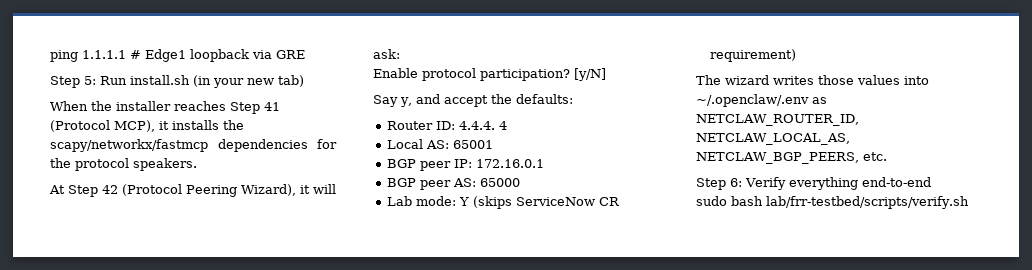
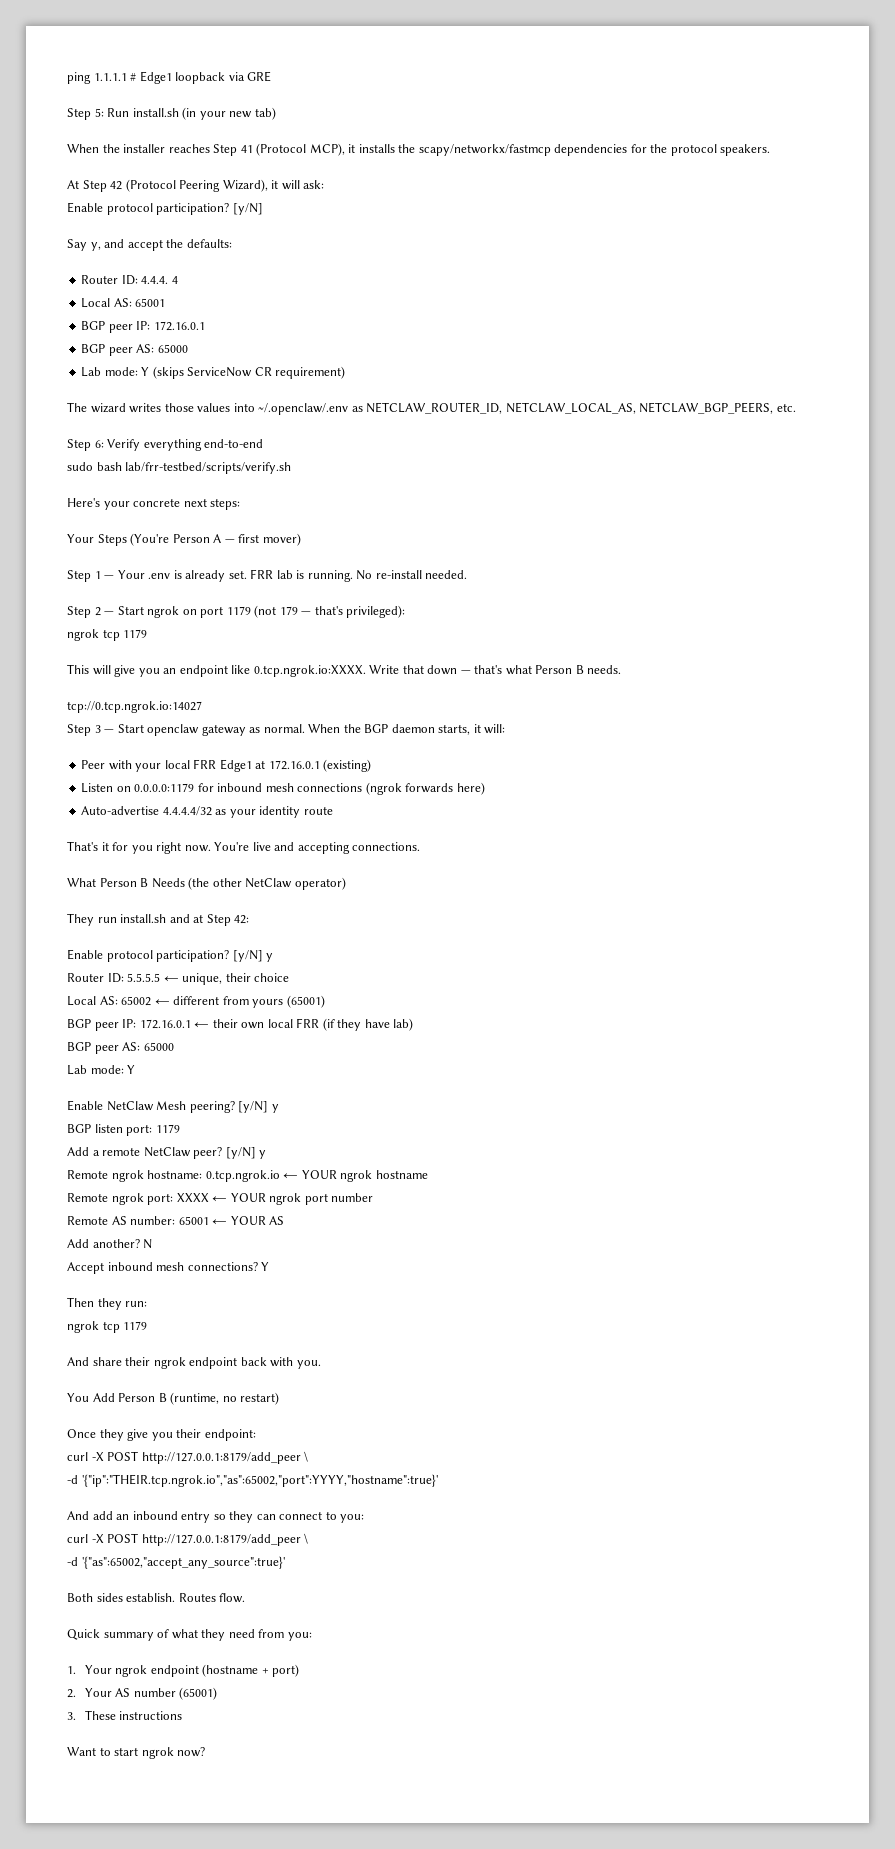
+ Here's your concrete next steps:
+ Your Steps (You're Person A — first mover)
+ Step 1 — Your .env is already set. FRR lab is running. No re-install needed.
+ Step 2 — Start ngrok on port 1179 (not 179 — that's privileged):
+ ngrok tcp 1179
+ This will give you an endpoint like 0.tcp.ngrok.io:XXXX. Write that down — that's what Person B needs.
+ tcp://0.tcp.ngrok.io:14027
+ Step 3 — Start openclaw gateway as normal. When the BGP daemon starts, it will:
+ Peer with your local FRR Edge1 at 172.16.0.1 (existing)
+ Listen on 0.0.0.0:1179 for inbound mesh connections (ngrok forwards here)
+ Auto-advertise 4.4.4.4/32 as your identity route
+ That's it for you right now. You're live and accepting connections.
+ What Person B Needs (the other NetClaw operator)
+ They run install.sh and at Step 42:
+ Enable protocol participation? [y/N] y
+ Router ID: 5.5.5.5 ← unique, their choice
+ Local AS: 65002 ← different from yours (65001)
+ BGP peer IP: 172.16.0.1 ← their own local FRR (if they have lab)
+ BGP peer AS: 65000
+ Lab mode: Y
+ Enable NetClaw Mesh peering? [y/N] y
+ BGP listen port: 1179
+ Add a remote NetClaw peer? [y/N] y
+ Remote ngrok hostname: 0.tcp.ngrok.io ← YOUR ngrok hostname
+ Remote ngrok port: XXXX ← YOUR ngrok port number
+ Remote AS number: 65001 ← YOUR AS
+ Add another? N
+ Accept inbound mesh connections? Y
+ Then they run:
+ ngrok tcp 1179
+ And share their ngrok endpoint back with you.
+ You Add Person B (runtime, no restart)
+ Once they give you their endpoint:
+ curl -X POST http://127.0.0.1:8179/add_peer \
+ -d '{"ip":"THEIR.tcp.ngrok.io","as":65002,"port":YYYY,"hostname":true}'
+ And add an inbound entry so they can connect to you:
+ curl -X POST http://127.0.0.1:8179/add_peer \
+ -d '{"as":65002,"accept_any_source":true}'
+ Both sides establish. Routes flow.
+ Quick summary of what they need from you:
+ 1. Your ngrok endpoint (hostname + port)
+ 2. Your AS number (65001)
+ 3. These instructions
+ Want to start ngrok now?

